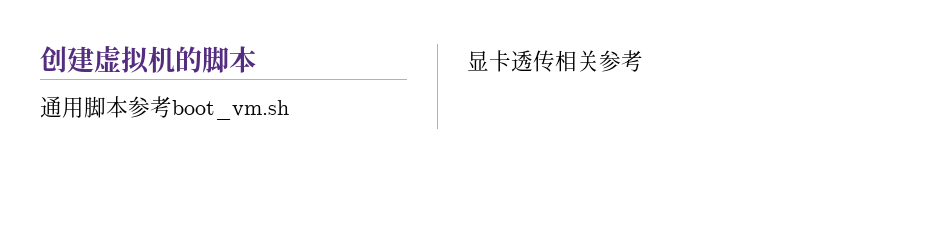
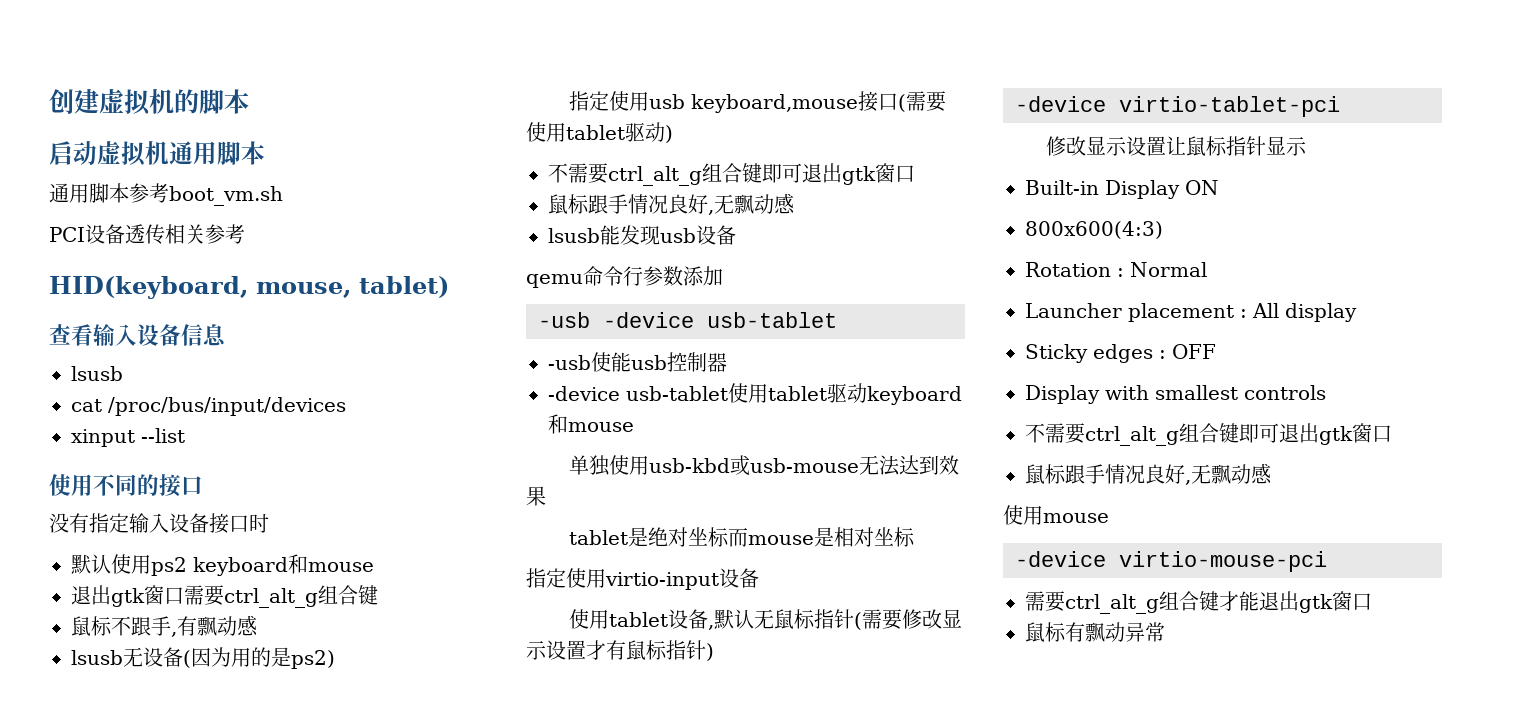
+ 启动虚拟机通用脚本
- 显卡透传相关参考
+ PCI设备透传相关参考
+ HID(keyboard, mouse, tablet)
+ 查看输入设备信息
+ lsusb
+ cat /proc/bus/input/devices
+ xinput --list
+ 使用不同的接口
+ 没有指定输入设备接口时
+ 默认使用ps2 keyboard和mouse
+ 退出gtk窗口需要ctrl_alt_g组合键
+ 鼠标不跟手,有飘动感
+ lsusb无设备(因为用的是ps2)
+ 指定使用usb keyboard,mouse接口(需要使用tablet驱动)
+ 不需要ctrl_alt_g组合键即可退出gtk窗口
+ 鼠标跟手情况良好,无飘动感
+ lsusb能发现usb设备
+ qemu命令行参数添加
+ -usb -device usb-tablet
+ -usb使能usb控制器
+ -device usb-tablet使用tablet驱动keyboard和mouse
+ 单独使用usb-kbd或usb-mouse无法达到效果
+ tablet是绝对坐标而mouse是相对坐标
+ 指定使用virtio-input设备
+ 使用tablet设备,默认无鼠标指针(需要修改显示设置才有鼠标指针)
+ -device virtio-tablet-pci
+ 修改显示设置让鼠标指针显示
+ Built-in Display ON
+ 800x600(4:3)
+ Rotation : Normal
+ Launcher placement : All display
+ Sticky edges : OFF
+ Display with smallest controls
+ 不需要ctrl_alt_g组合键即可退出gtk窗口
+ 鼠标跟手情况良好,无飘动感
+ 使用mouse
+ -device virtio-mouse-pci
+ 需要ctrl_alt_g组合键才能退出gtk窗口
+ 鼠标有飘动异常

